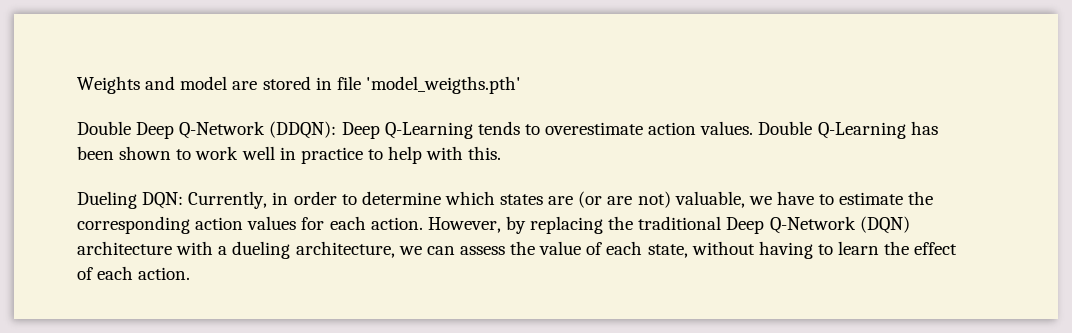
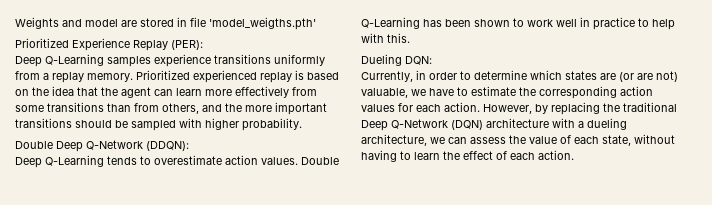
+ Prioritized Experience Replay (PER):
+ Deep Q-Learning samples experience transitions uniformly from a replay memory. Prioritized experienced replay is based on the idea that the agent can learn more effectively from some transitions than from others, and the more important transitions should be sampled with higher probability.
- Double Deep Q-Network (DDQN): Deep Q-Learning tends to overestimate action values.
+ Double Deep Q-Network (DDQN):
+ Deep Q-Learning tends to overestimate action values.
- Dueling DQN: Currently, in order to determine which states are (or are not) valuable, we have to estimate the corresponding action values for each action.
+ Dueling DQN:
+ Currently, in order to determine which states are (or are not) valuable, we have to estimate the corresponding action values for each action.

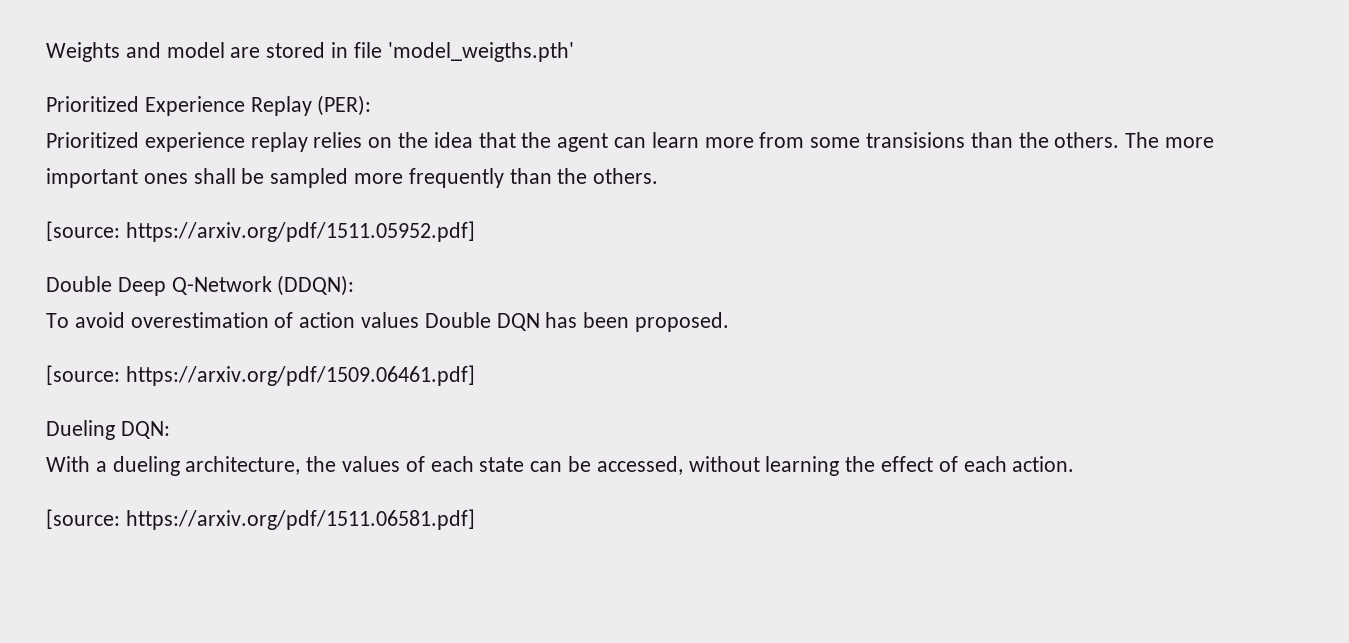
- Deep Q-Learning samples experience transitions uniformly from a replay memory. Prioritized experienced replay is based on the idea that the agent can learn more effectively from some transitions than from others, and the more important transitions should be sampled with higher probability.
+ Prioritized experience replay relies on the idea that the agent can learn more from some transisions than the others. The more important ones shall be sampled more frequently than the others.
+ [source: https://arxiv.org/pdf/1511.05952.pdf]
  Double Deep Q-Network (DDQN):
- Deep Q-Learning tends to overestimate action values. Double Q-Learning has been shown to work well in practice to help with this.
+ To avoid overestimation of action values Double DQN has been proposed.
+ [source: https://arxiv.org/pdf/1509.06461.pdf]
  Dueling DQN:
- Currently, in order to determine which states are (or are not) valuable, we have to estimate the corresponding action values for each action. However, by replacing the traditional Deep Q-Network (DQN) architecture with a dueling architecture, we can assess the value of each state, without having to learn the effect of each action.
+ With a dueling architecture, the values of each state can be accessed, without learning the effect of each action.
+ [source: https://arxiv.org/pdf/1511.06581.pdf]

